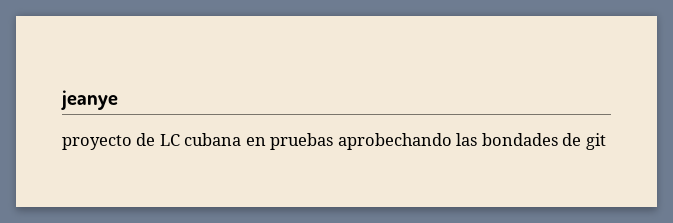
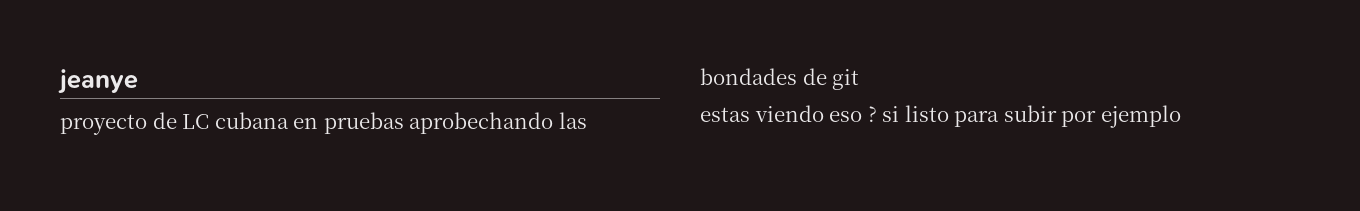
+ estas viendo eso ? si listo para subir por ejemplo

